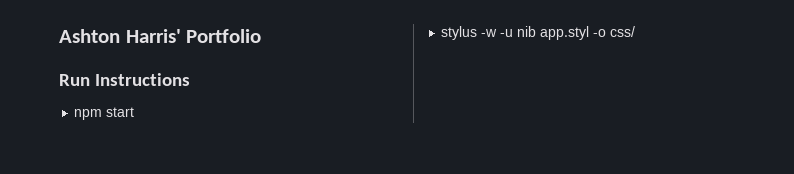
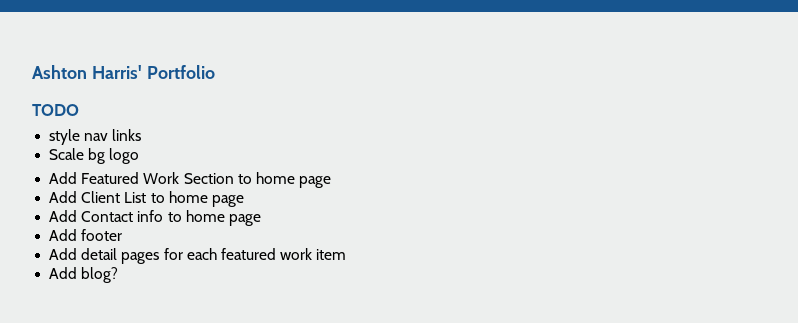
- Run Instructions
- npm start
- stylus -w -u nib app.styl -o css/
+ TODO
+ style nav links
+ Scale bg logo
+ Add Featured Work Section to home page
+ Add Client List to home page
+ Add Contact info to home page
+ Add footer
+ Add detail pages for each featured work item
+ Add blog?

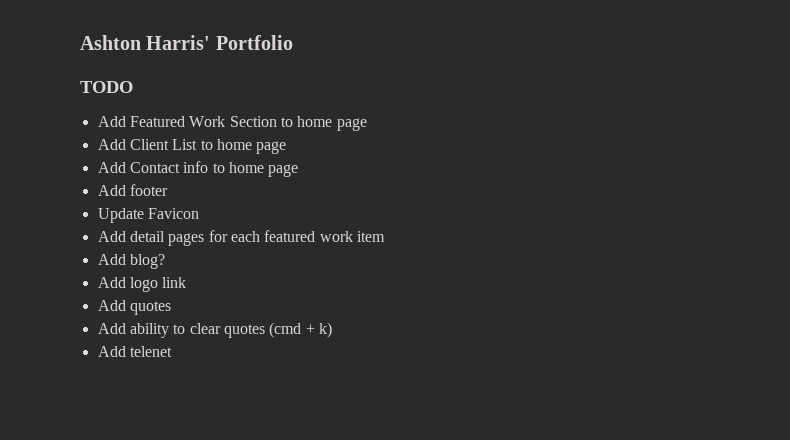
- style nav links
- Scale bg logo
+ Update Favicon
+ Add logo link
+ Add quotes
+ Add ability to clear quotes (cmd + k)
+ Add telenet

